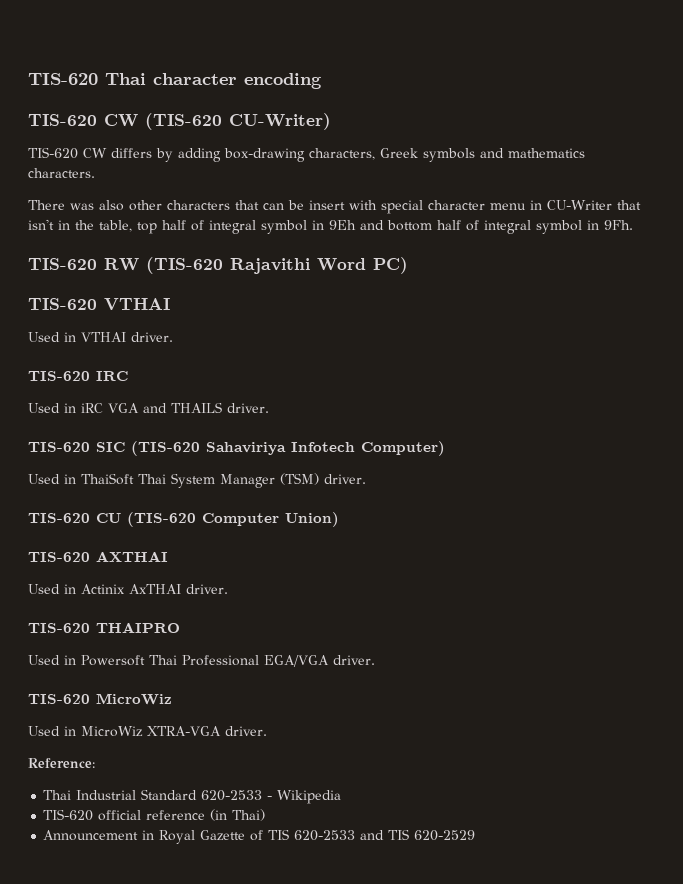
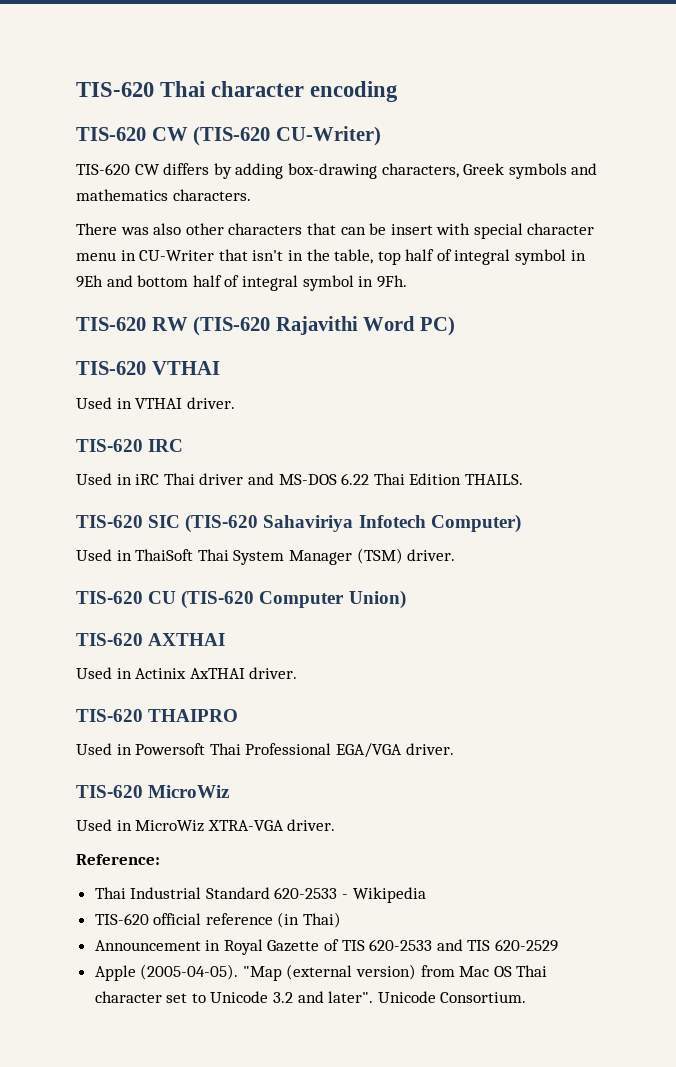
- Used in iRC VGA and THAILS driver.
+ Used in iRC Thai driver and MS-DOS 6.22 Thai Edition THAILS.
+ Apple (2005-04-05). "Map (external version) from Mac OS Thai character set to Unicode 3.2 and later". Unicode Consortium.

